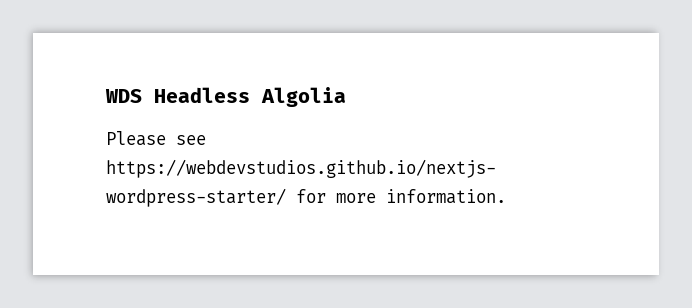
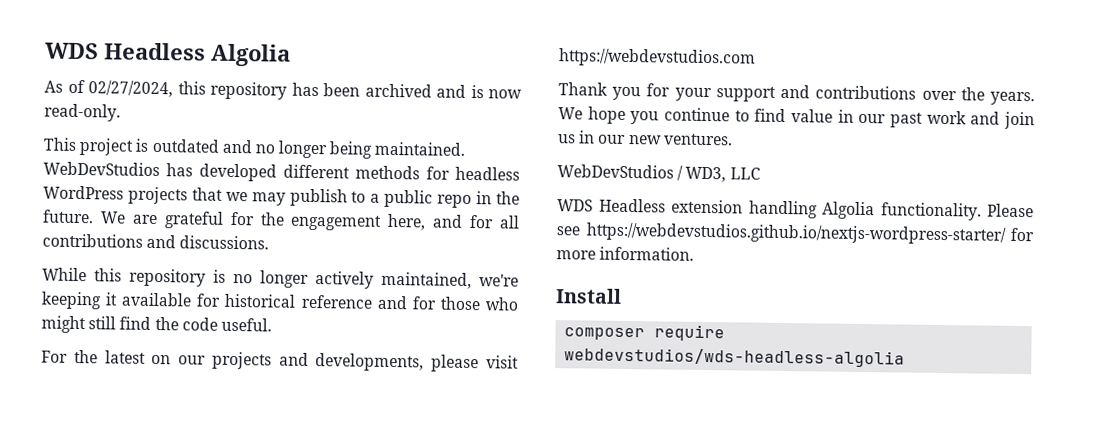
+ As of 02/27/2024, this repository has been archived and is now read-only.
+ This project is outdated and no longer being maintained. WebDevStudios has developed different methods for headless WordPress projects that we may publish to a public repo in the future. We are grateful for the engagement here, and for all contributions and discussions.
+ While this repository is no longer actively maintained, we're keeping it available for historical reference and for those who might still find the code useful.
+ For the latest on our projects and developments, please visit https://webdevstudios.com
+ Thank you for your support and contributions over the years. We hope you continue to find value in our past work and join us in our new ventures.
+ WebDevStudios / WD3, LLC
+ WDS Headless extension handling Algolia functionality.
+ Install
+ composer require webdevstudios/wds-headless-algolia

